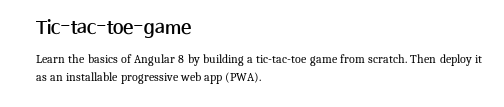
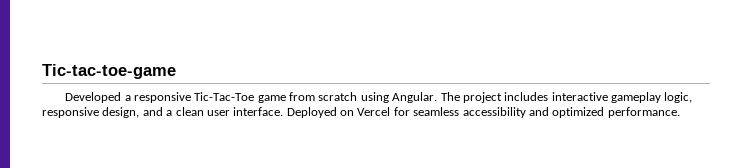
- Learn the basics of Angular 8 by building a tic-tac-toe game from scratch. Then deploy it as an installable progressive web app (PWA).
+ Developed a responsive Tic-Tac-Toe game from scratch using Angular. The project includes interactive gameplay logic, responsive design, and a clean user interface. Deployed on Vercel for seamless accessibility and optimized performance.

